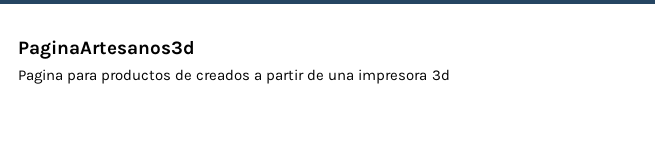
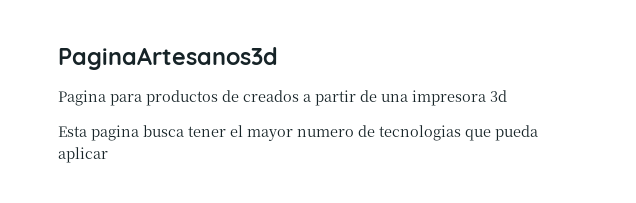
+ Esta pagina busca tener el mayor numero de tecnologias que pueda aplicar

